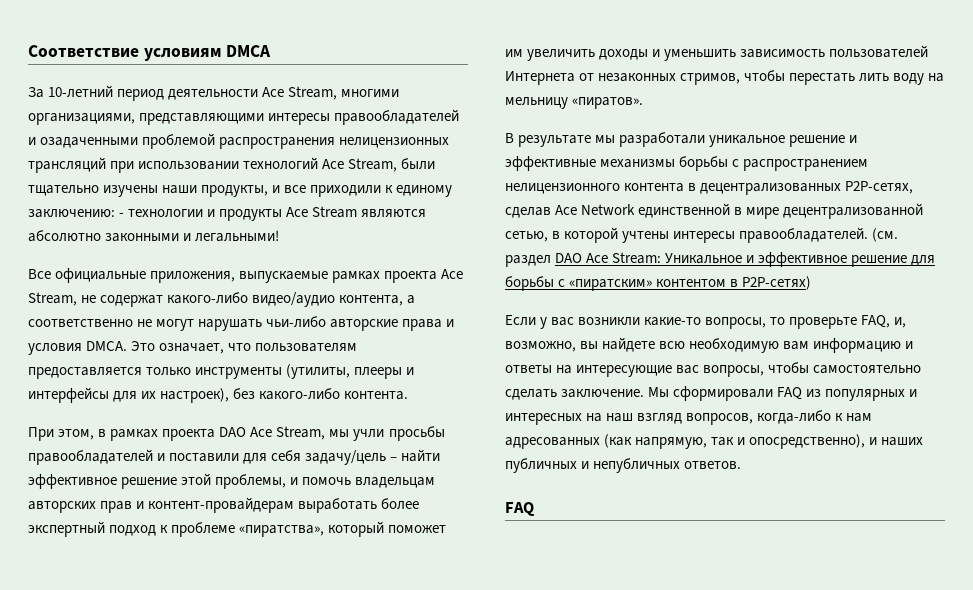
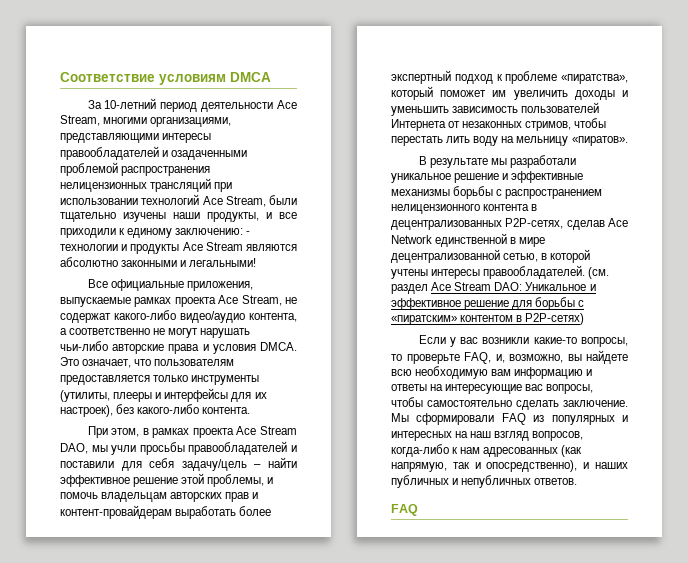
- При этом, в рамках проекта DAO Ace Stream, мы учли просьбы правообладателей и поставили для себя задачу/цель – найти эффективное решение этой проблемы, и помочь владельцам авторских прав и контент-провайдерам выработать более экспертный подход к проблеме «пиратства», который поможет им увеличить доходы и уменьшить зависимость пользователей Интернета от незаконных стримов, чтобы перестать лить воду на мельницу «пиратов».
+ При этом, в рамках проекта Ace Stream DAO, мы учли просьбы правообладателей и поставили для себя задачу/цель – найти эффективное решение этой проблемы, и помочь владельцам авторских прав и контент-провайдерам выработать более экспертный подход к проблеме «пиратства», который поможет им увеличить доходы и уменьшить зависимость пользователей Интернета от незаконных стримов, чтобы перестать лить воду на мельницу «пиратов».
- (см. раздел DAO Ace Stream: Уникальное и эффективное решение для борьбы с «пиратским» контентом в P2P-сетях)
+ (см. раздел Ace Stream DAO: Уникальное и эффективное решение для борьбы с «пиратским» контентом в P2P-сетях)

